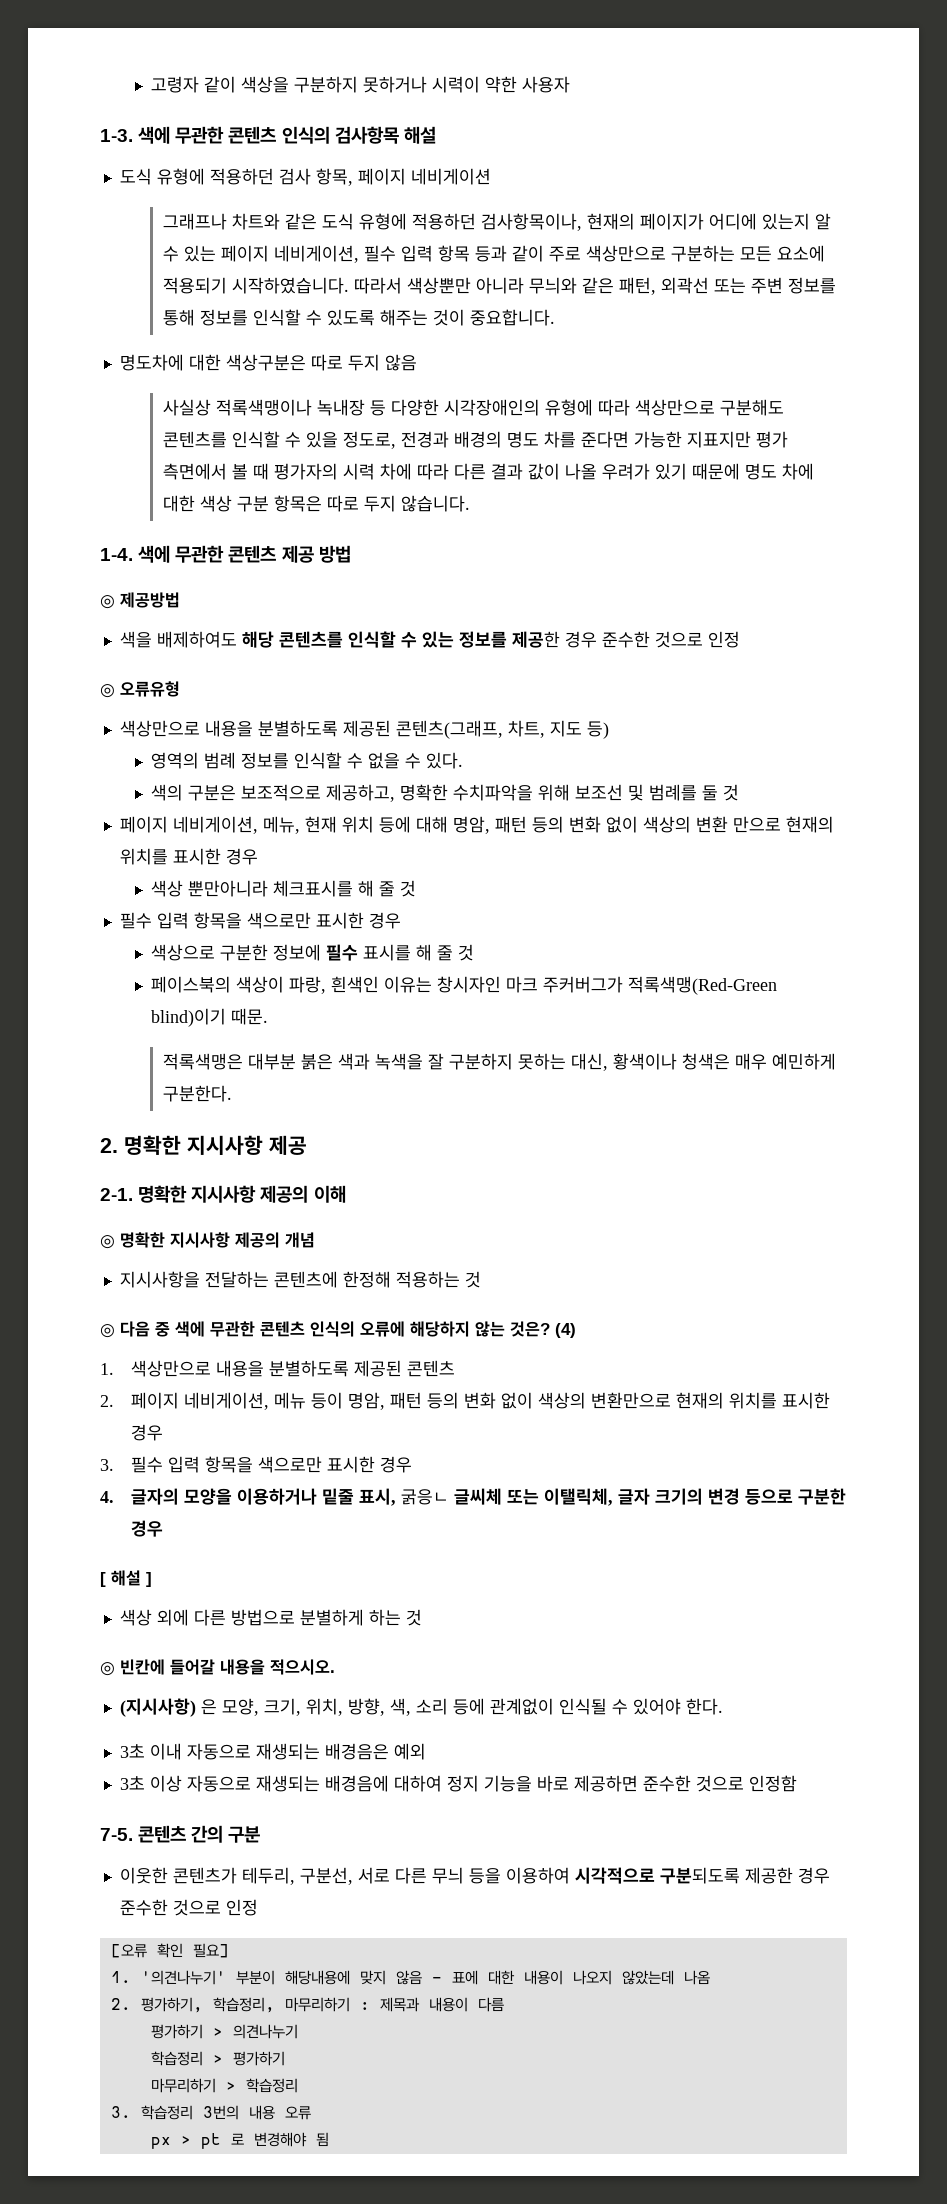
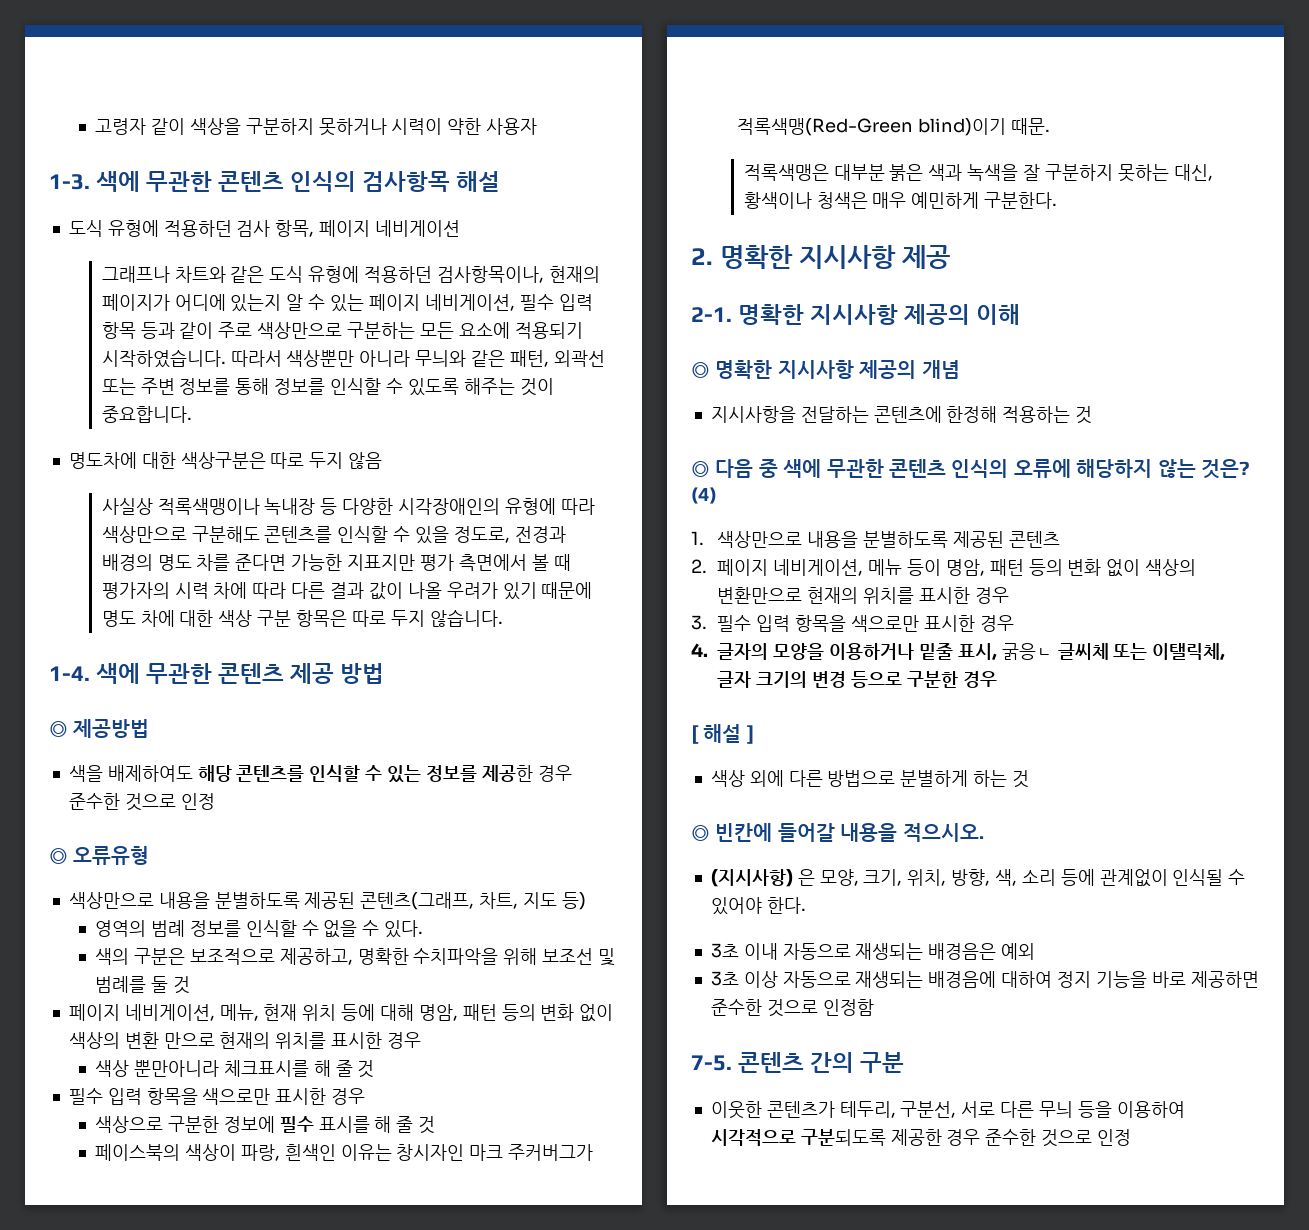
- [오류 확인 필요]
- 1. '의견나누기' 부분이 해당내용에 맞지 않음 - 표에 대한 내용이 나오지 않았는데 나옴
- 2. 평가하기, 학습정리, 마무리하기 : 제목과 내용이 다름
- 평가하기 > 의견나누기
- 학습정리 > 평가하기
- 마무리하기 > 학습정리
- 3. 학습정리 3번의 내용 오류
- px > pt 로 변경해야 됨

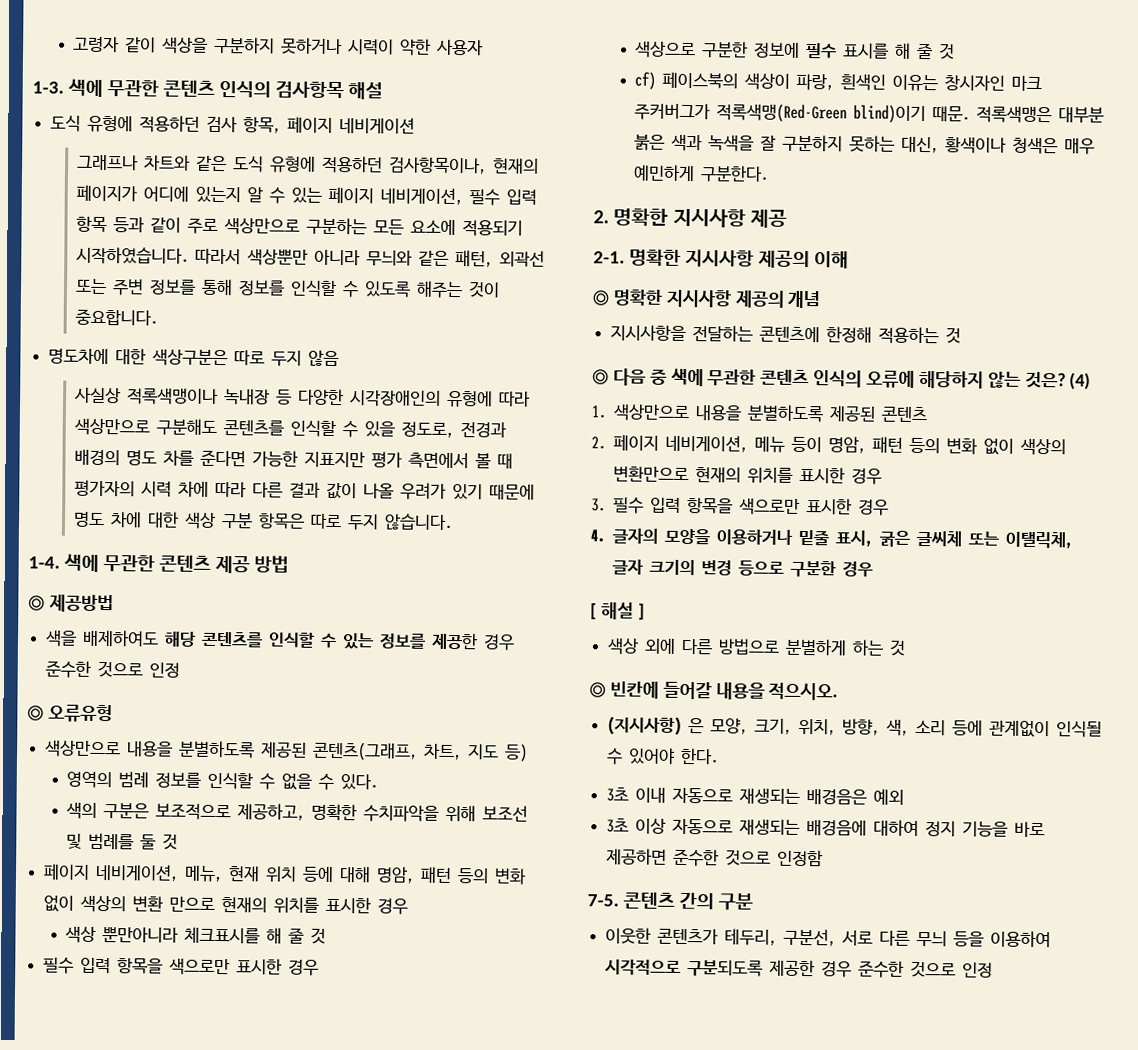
- 페이스북의 색상이 파랑, 흰색인 이유는 창시자인 마크 주커버그가 적록색맹(Red-Green blind)이기 때문.
- 적록색맹은 대부분 붉은 색과 녹색을 잘 구분하지 못하는 대신, 황색이나 청색은 매우 예민하게 구분한다.
+ cf) 페이스북의 색상이 파랑, 흰색인 이유는 창시자인 마크 주커버그가 적록색맹(Red-Green blind)이기 때문. 적록색맹은 대부분 붉은 색과 녹색을 잘 구분하지 못하는 대신, 황색이나 청색은 매우 예민하게 구분한다.
- 4. 글자의 모양을 이용하거나 밑줄 표시, 굵응ㄴ 글씨체 또는 이탤릭체, 글자 크기의 변경 등으로 구분한 경우
+ 4. 글자의 모양을 이용하거나 밑줄 표시, 굵은 글씨체 또는 이탤릭체, 글자 크기의 변경 등으로 구분한 경우

